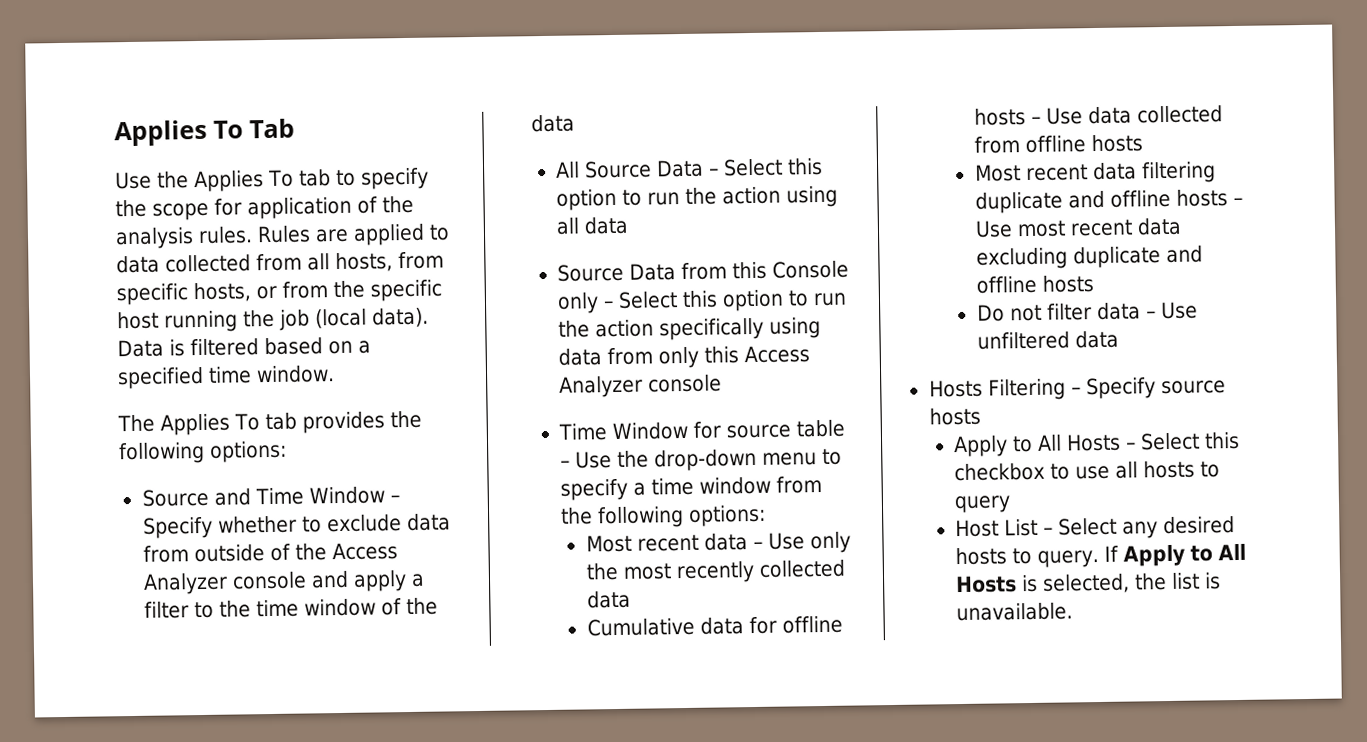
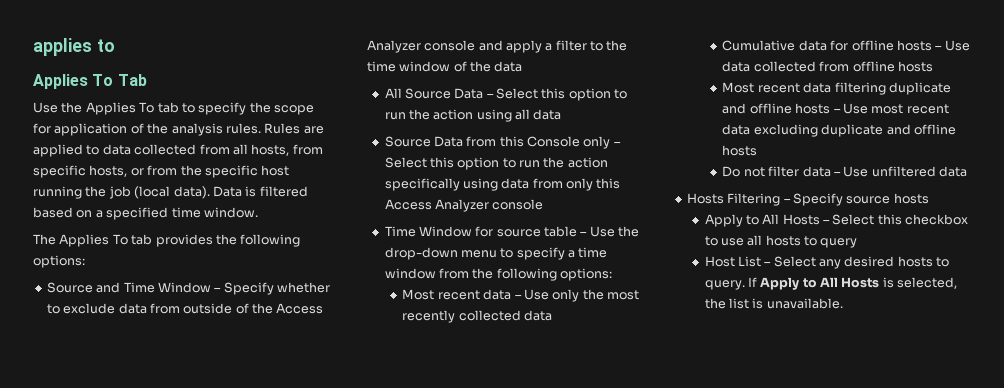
+ applies to

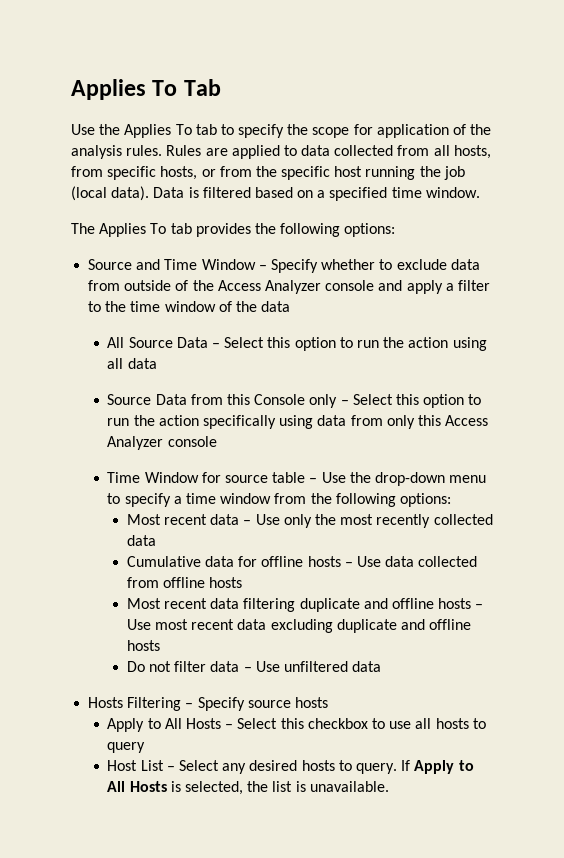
- applies to

